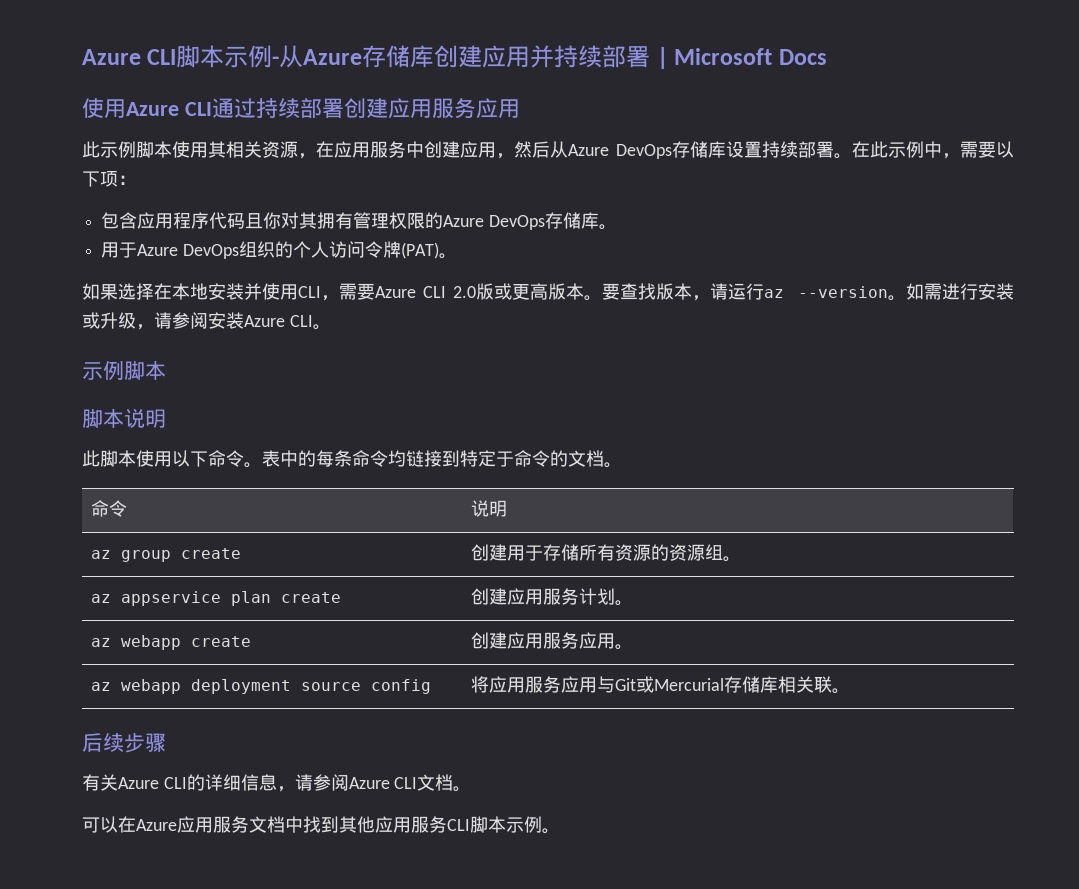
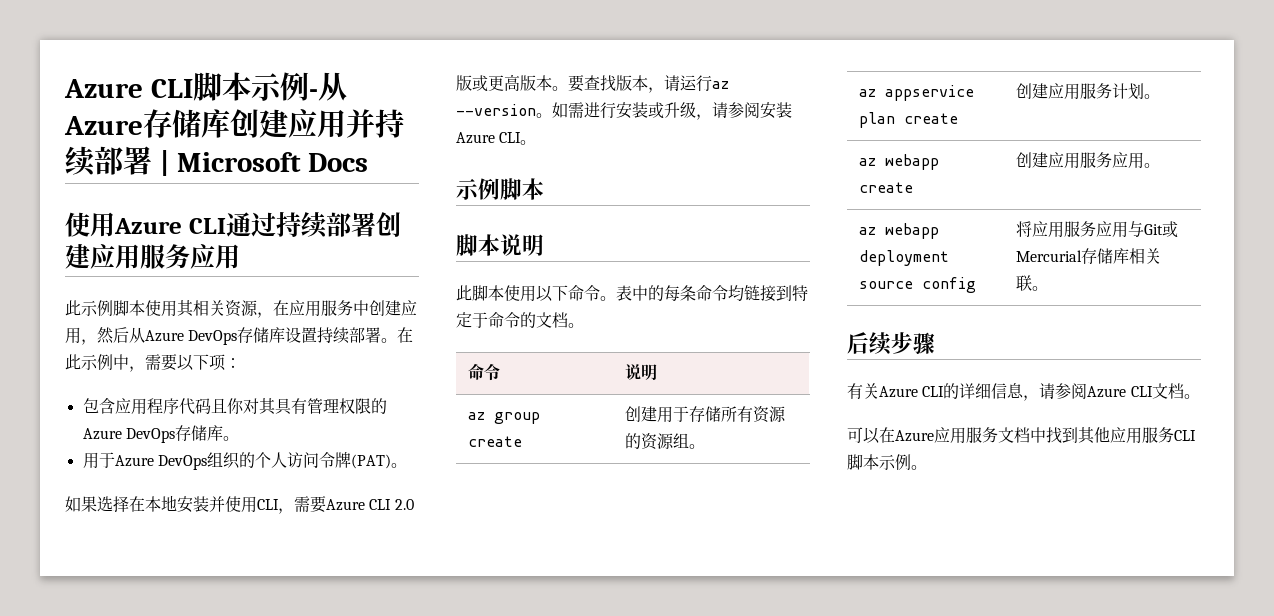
- 包含应用程序代码且你对其拥有管理权限的Azure DevOps存储库。
+ 包含应用程序代码且你对其具有管理权限的Azure DevOps存储库。

